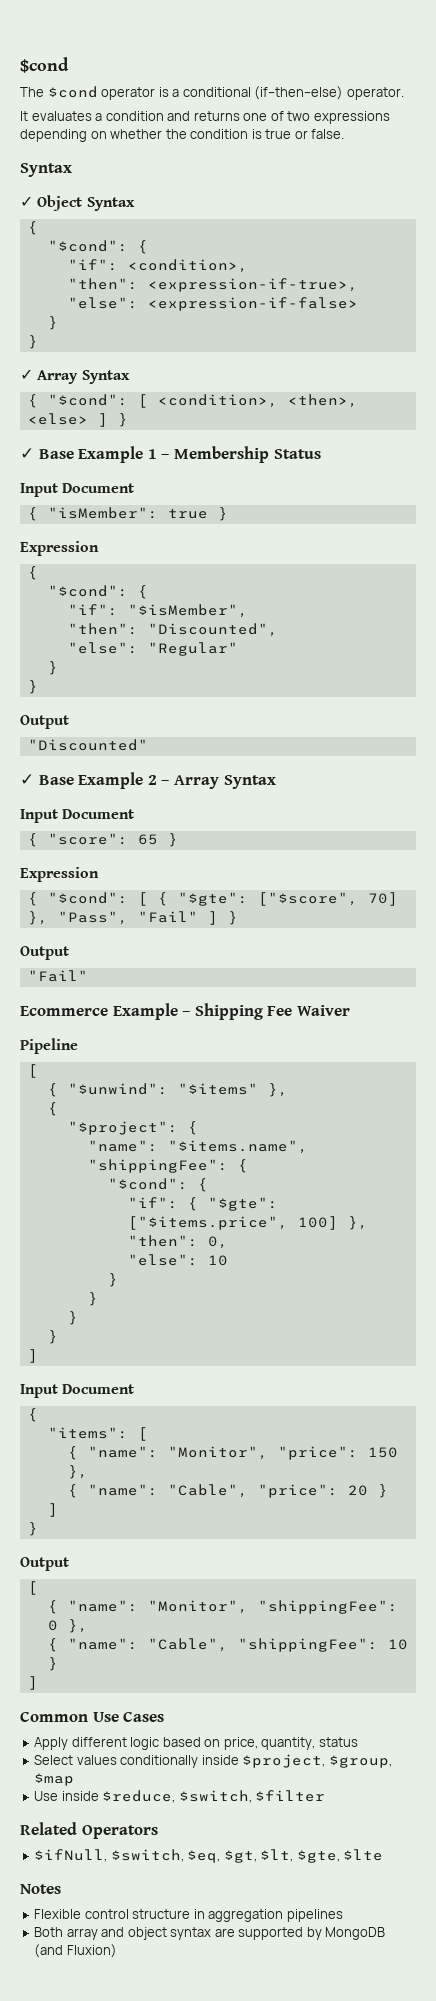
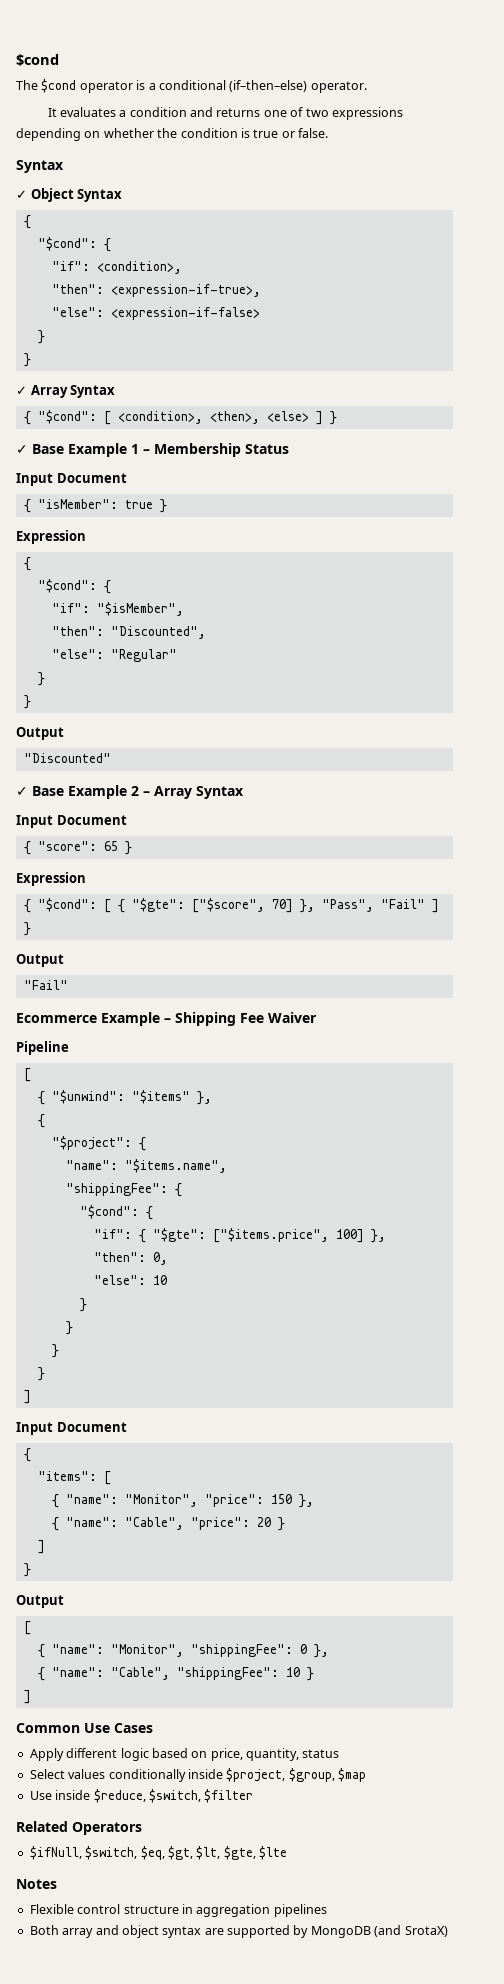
- Both array and object syntax are supported by MongoDB (and Fluxion)
+ Both array and object syntax are supported by MongoDB (and SrotaX)

